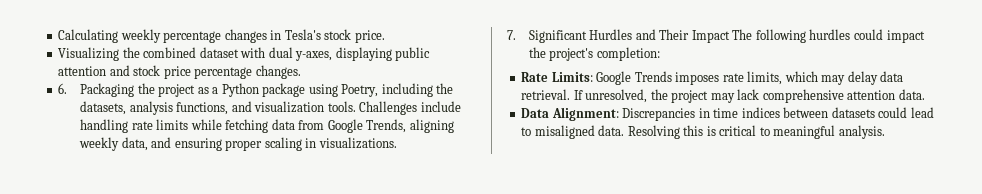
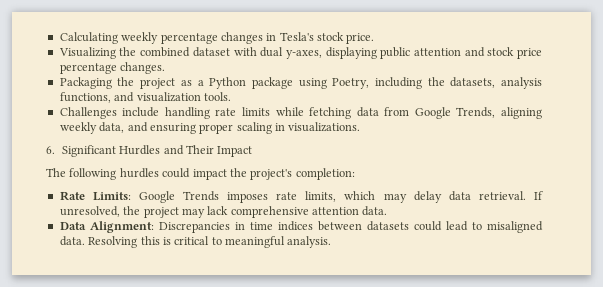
- 6. Packaging the project as a Python package using Poetry, including the datasets, analysis functions, and visualization tools. Challenges include handling rate limits while fetching data from Google Trends, aligning weekly data, and ensuring proper scaling in visualizations.
+ Packaging the project as a Python package using Poetry, including the datasets, analysis functions, and visualization tools.
+ Challenges include handling rate limits while fetching data from Google Trends, aligning weekly data, and ensuring proper scaling in visualizations.
- 7. Significant Hurdles and Their Impact The following hurdles could impact the project's completion:
+ 6. Significant Hurdles and Their Impact
+ The following hurdles could impact the project's completion:

